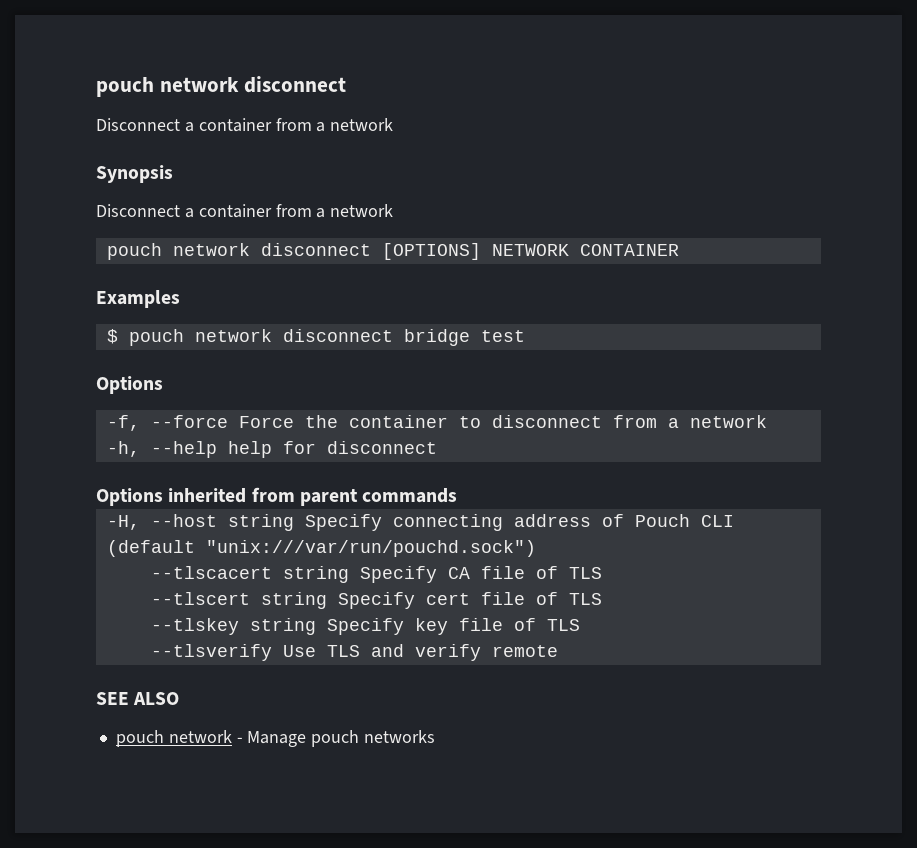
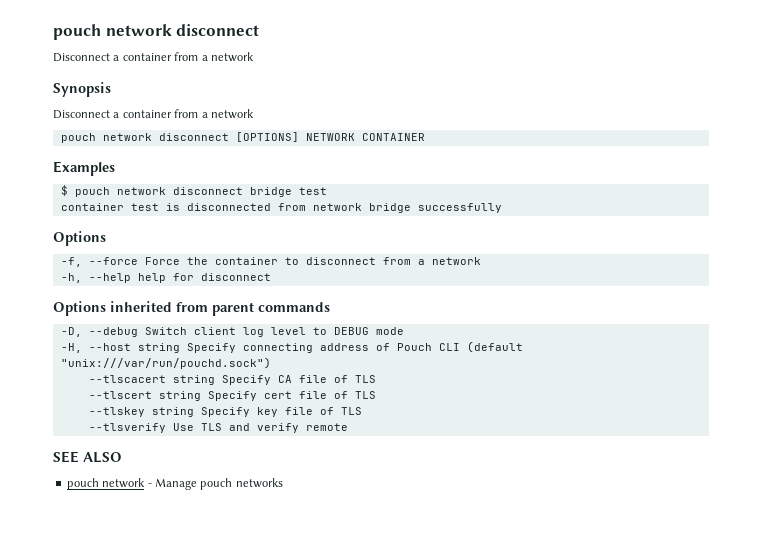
+ container test is disconnected from network bridge successfully
+ -D, --debug Switch client log level to DEBUG mode

